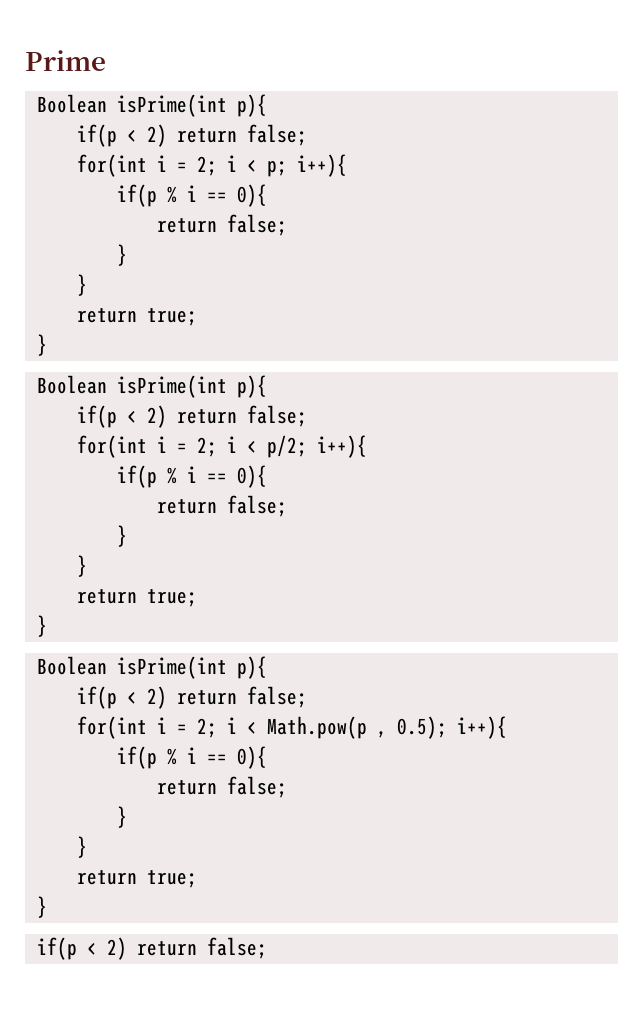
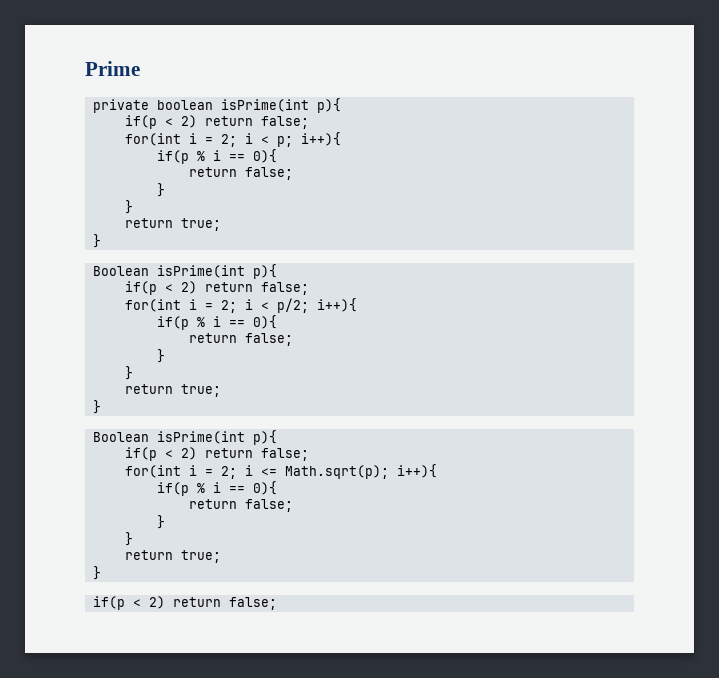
  Prime
- Boolean isPrime(int p){
+ private boolean isPrime(int p){
- for(int i = 2; i < Math.pow(p , 0.5); i++){
+ for(int i = 2; i <= Math.sqrt(p); i++){

